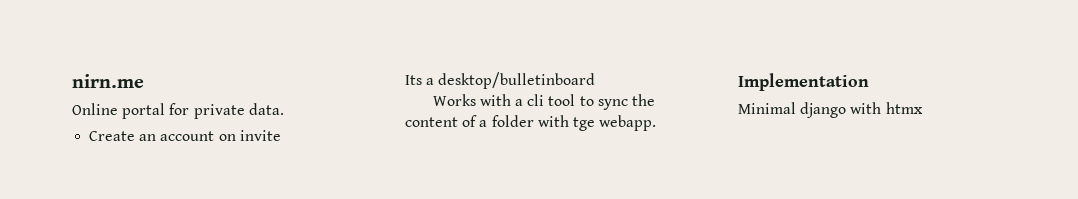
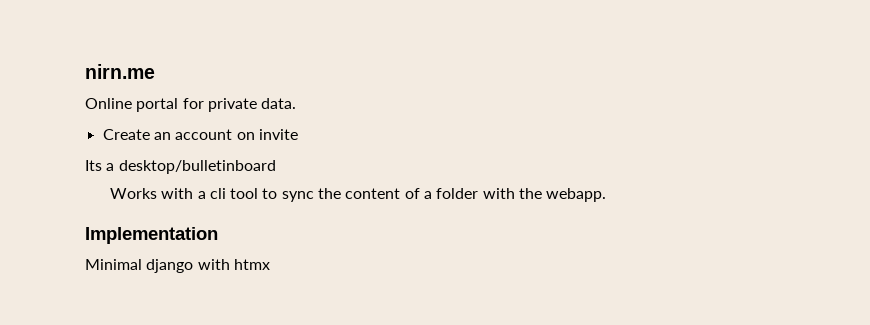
- Works with a cli tool to sync the content of a folder with tge webapp.
+ Works with a cli tool to sync the content of a folder with the webapp.

